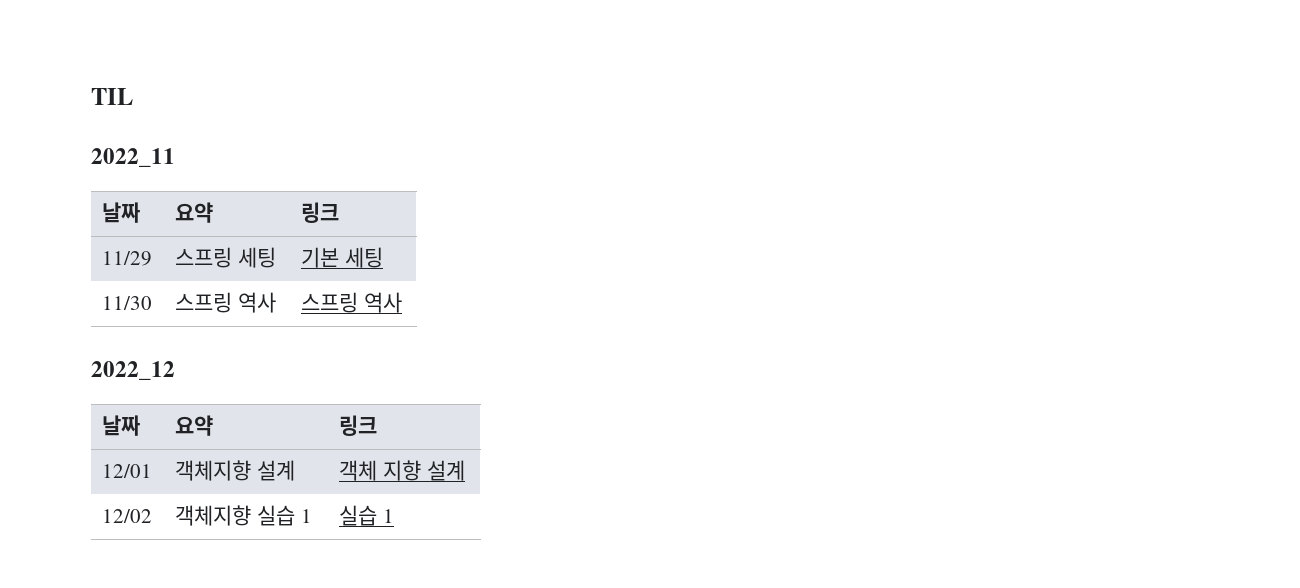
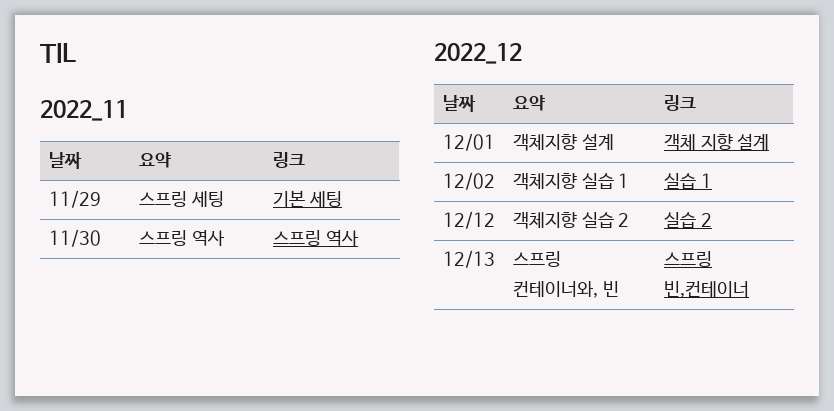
+ 12/12 | 객체지향 실습 2 | 실습 2
+ 12/13 | 스프링 컨테이너와, 빈 | 스프링 빈,컨테이너

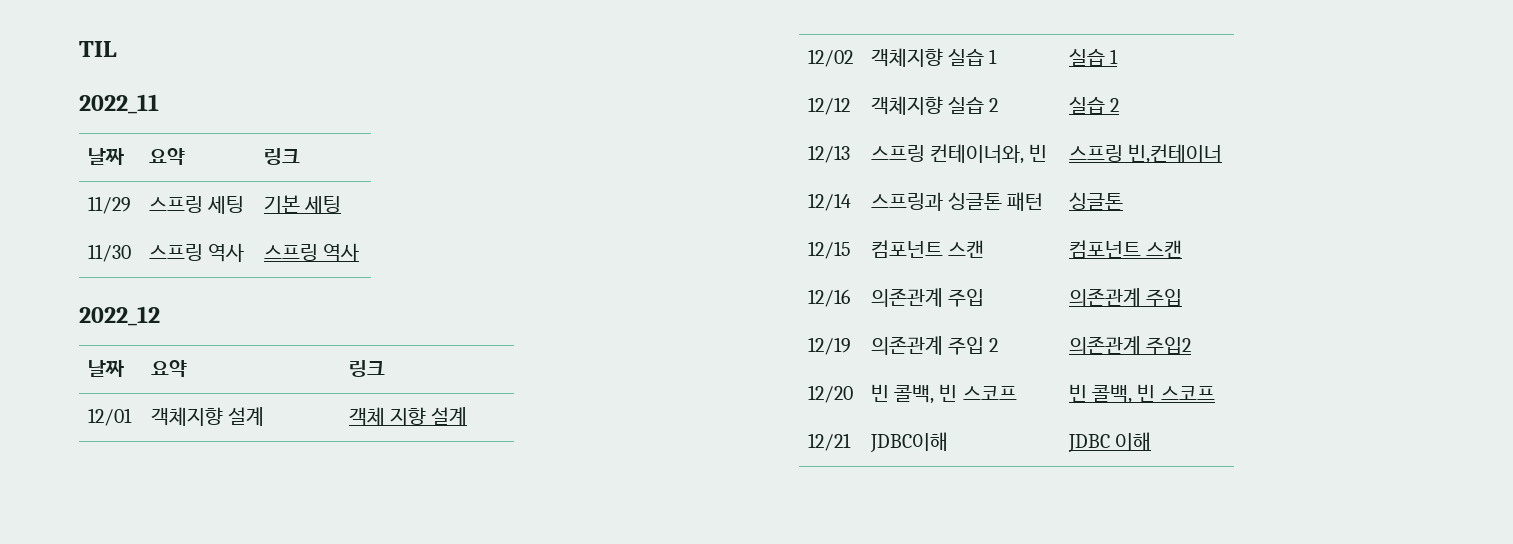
+ 12/14 | 스프링과 싱글톤 패턴 | 싱글톤
+ 12/15 | 컴포넌트 스캔 | 컴포넌트 스캔
+ 12/16 | 의존관계 주입 | 의존관계 주입
+ 12/19 | 의존관계 주입 2 | 의존관계 주입2
+ 12/20 | 빈 콜백, 빈 스코프 | 빈 콜백, 빈 스코프
+ 12/21 | JDBC이해 | JDBC 이해

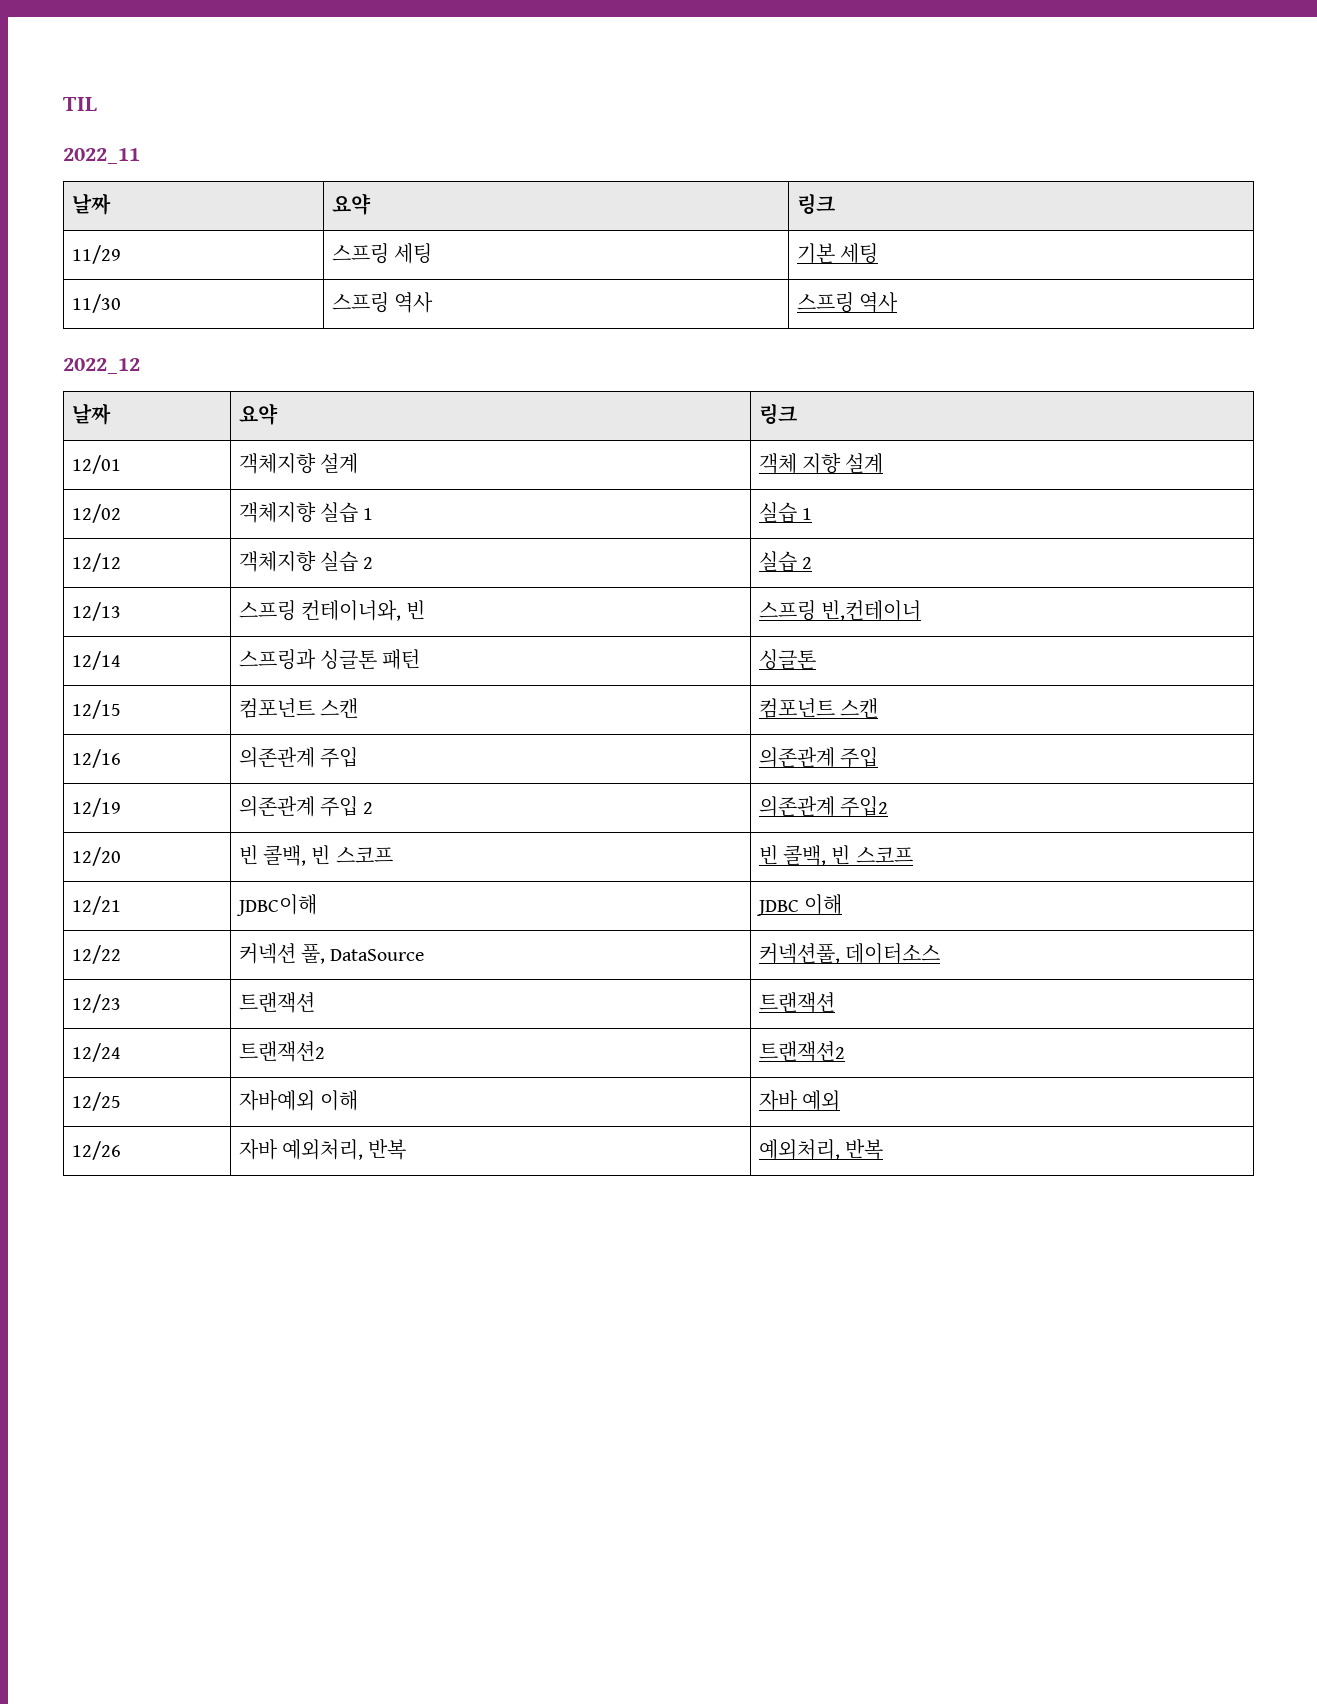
+ 12/22 | 커넥션 풀, DataSource | 커넥션풀, 데이터소스
+ 12/23 | 트랜잭션 | 트랜잭션
+ 12/24 | 트랜잭션2 | 트랜잭션2
+ 12/25 | 자바예외 이해 | 자바 예외
+ 12/26 | 자바 예외처리, 반복 | 예외처리, 반복

